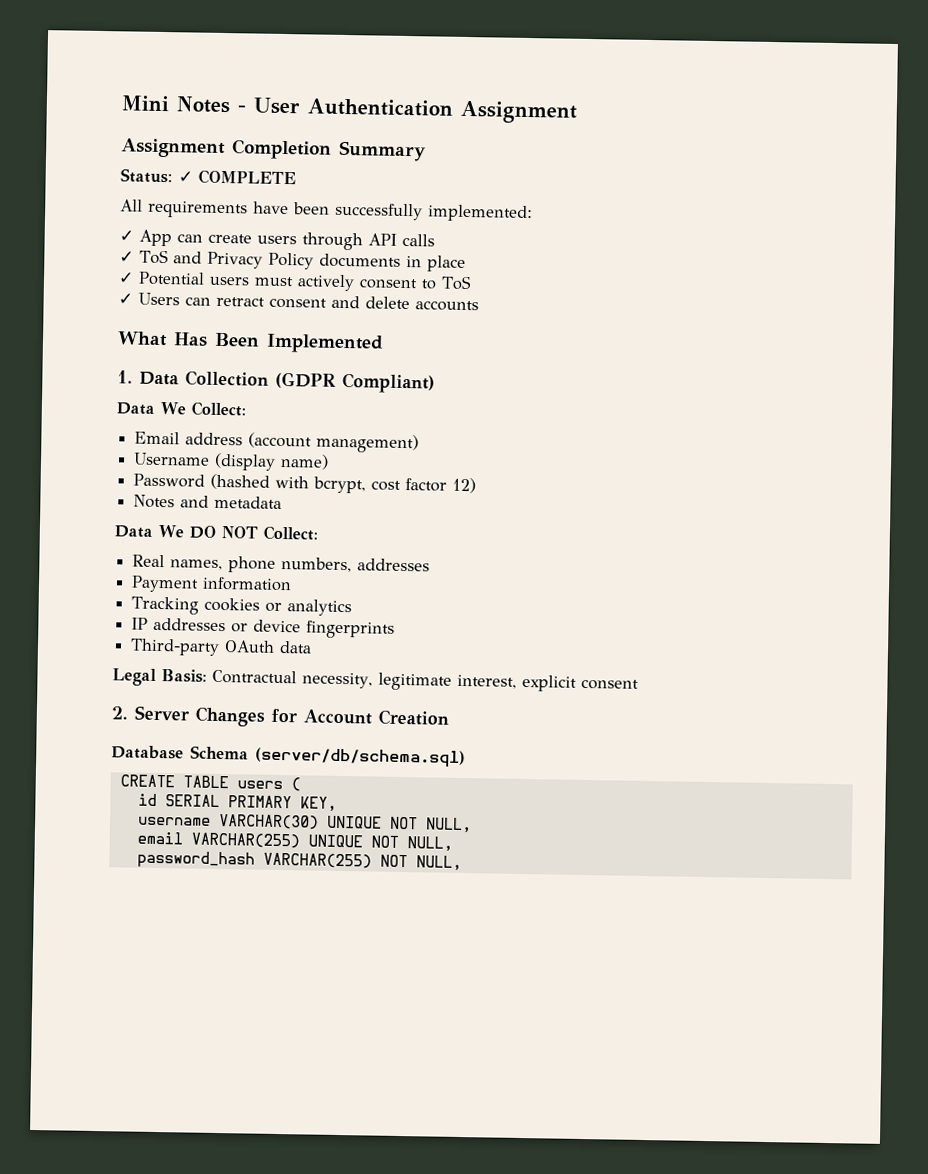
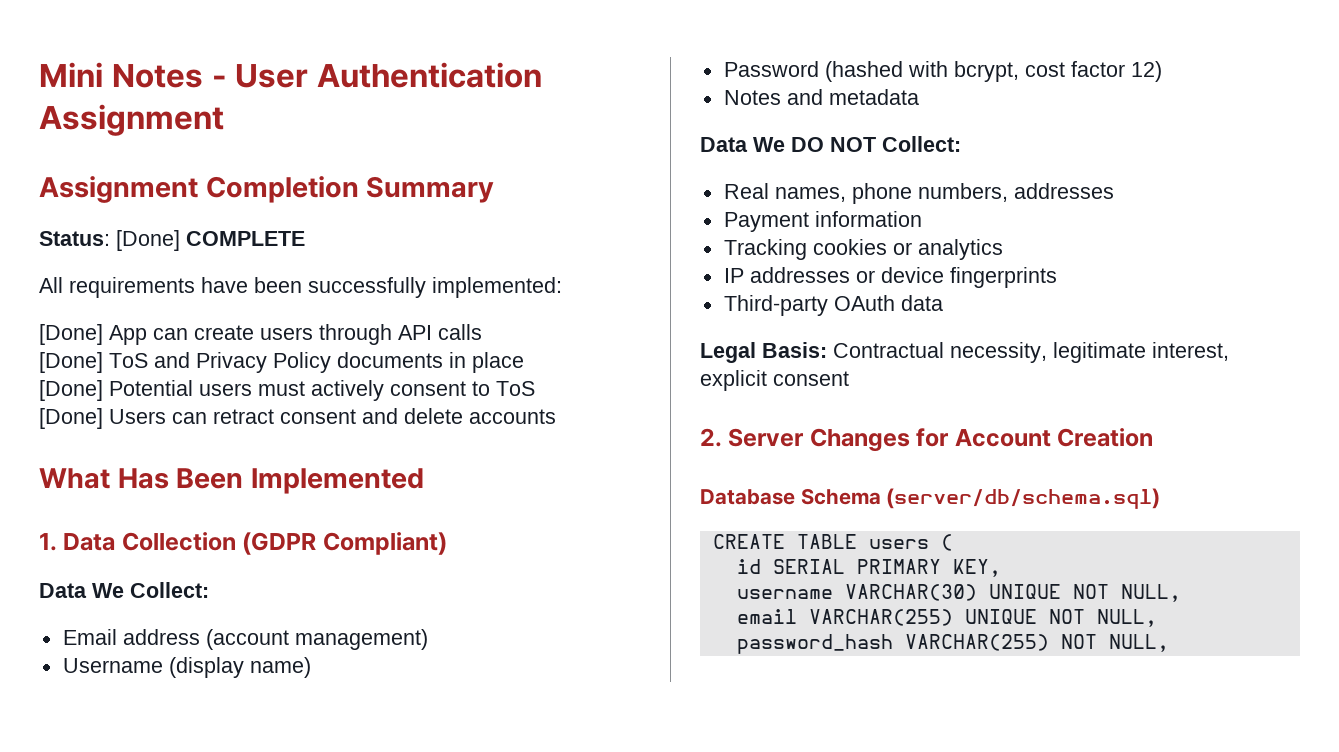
- Status: ✓ COMPLETE
+ Status: [Done] COMPLETE
- ✓ App can create users through API calls
+ [Done] App can create users through API calls
- ✓ ToS and Privacy Policy documents in place
+ [Done] ToS and Privacy Policy documents in place
- ✓ Potential users must actively consent to ToS
+ [Done] Potential users must actively consent to ToS
- ✓ Users can retract consent and delete accounts
+ [Done] Users can retract consent and delete accounts

